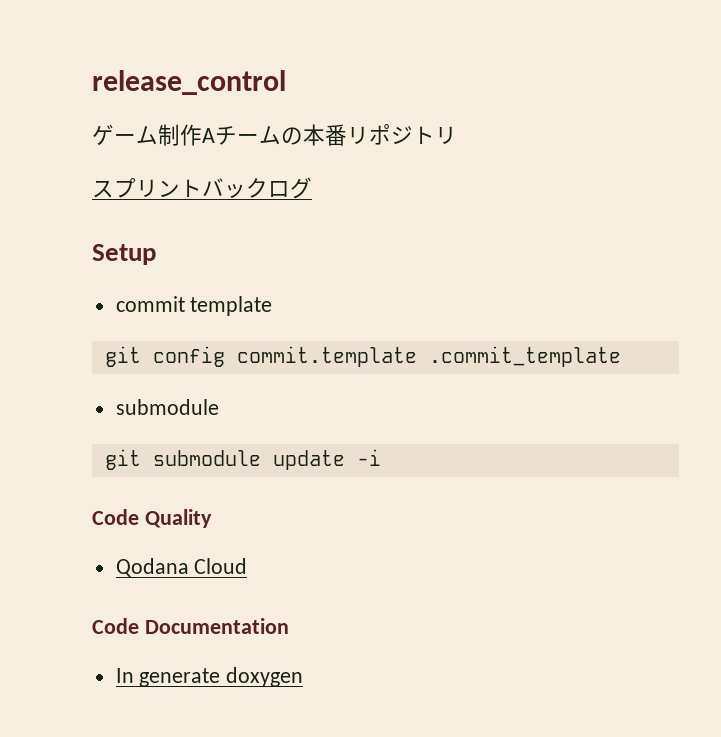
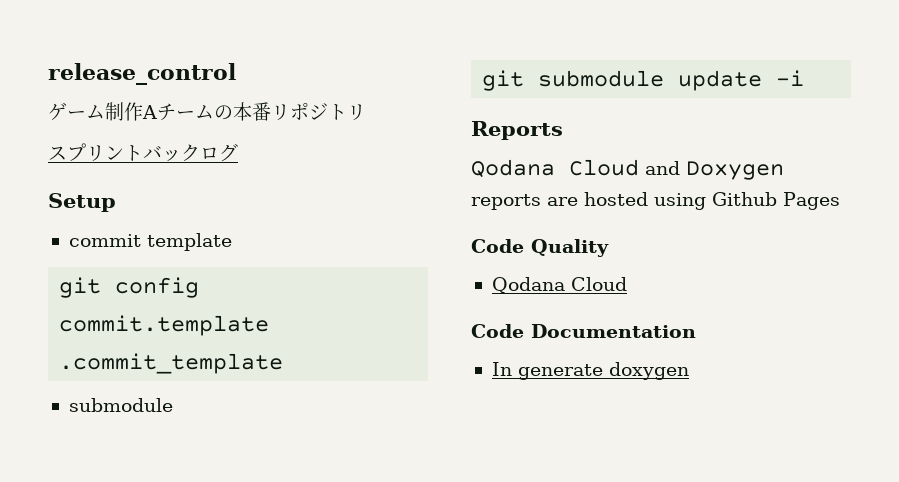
+ Reports
+ Qodana Cloud and Doxygen reports are hosted using Github Pages

